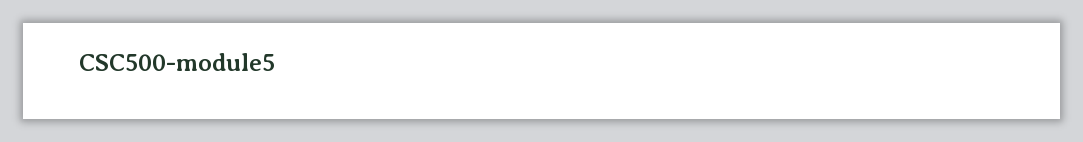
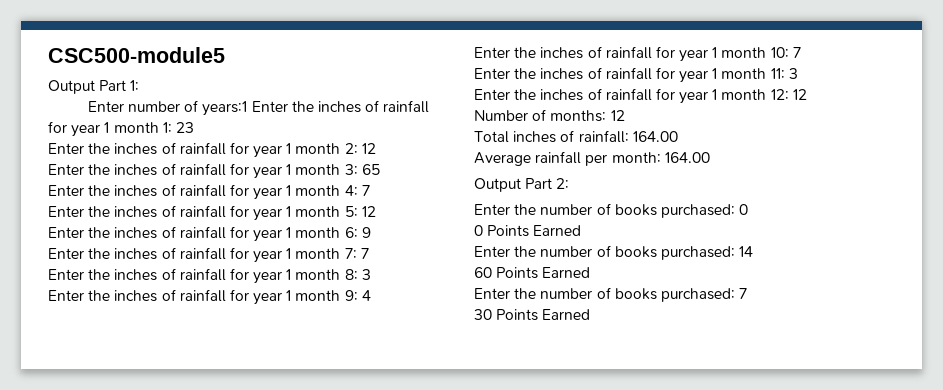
+ Output Part 1:
+ Enter number of years:1 Enter the inches of rainfall for year 1 month 1: 23
+ Enter the inches of rainfall for year 1 month 2: 12
+ Enter the inches of rainfall for year 1 month 3: 65
+ Enter the inches of rainfall for year 1 month 4: 7
+ Enter the inches of rainfall for year 1 month 5: 12
+ Enter the inches of rainfall for year 1 month 6: 9
+ Enter the inches of rainfall for year 1 month 7: 7
+ Enter the inches of rainfall for year 1 month 8: 3
+ Enter the inches of rainfall for year 1 month 9: 4
+ Enter the inches of rainfall for year 1 month 10: 7
+ Enter the inches of rainfall for year 1 month 11: 3
+ Enter the inches of rainfall for year 1 month 12: 12
+ Number of months: 12
+ Total inches of rainfall: 164.00
+ Average rainfall per month: 164.00
+ Output Part 2:
+ Enter the number of books purchased: 0
+ 0 Points Earned
+ Enter the number of books purchased: 14
+ 60 Points Earned
+ Enter the number of books purchased: 7
+ 30 Points Earned

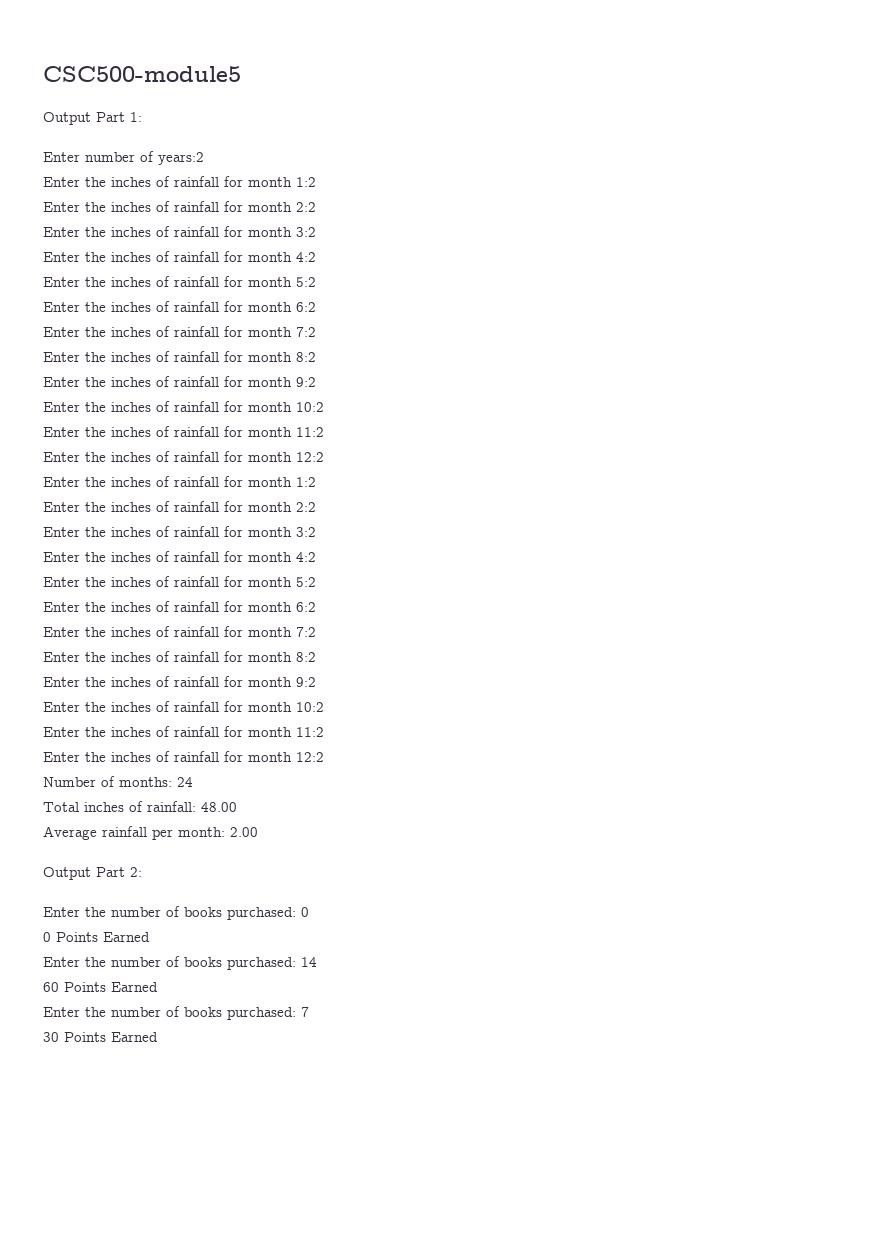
- Enter number of years:1 Enter the inches of rainfall for year 1 month 1: 23
- Enter the inches of rainfall for year 1 month 2: 12
- Enter the inches of rainfall for year 1 month 3: 65
- Enter the inches of rainfall for year 1 month 4: 7
- Enter the inches of rainfall for year 1 month 5: 12
- Enter the inches of rainfall for year 1 month 6: 9
- Enter the inches of rainfall for year 1 month 7: 7
- Enter the inches of rainfall for year 1 month 8: 3
- Enter the inches of rainfall for year 1 month 9: 4
- Enter the inches of rainfall for year 1 month 10: 7
- Enter the inches of rainfall for year 1 month 11: 3
- Enter the inches of rainfall for year 1 month 12: 12
+ Enter number of years:2
+ Enter the inches of rainfall for month 1:2
+ Enter the inches of rainfall for month 2:2
+ Enter the inches of rainfall for month 3:2
+ Enter the inches of rainfall for month 4:2
+ Enter the inches of rainfall for month 5:2
+ Enter the inches of rainfall for month 6:2
+ Enter the inches of rainfall for month 7:2
+ Enter the inches of rainfall for month 8:2
+ Enter the inches of rainfall for month 9:2
+ Enter the inches of rainfall for month 10:2
+ Enter the inches of rainfall for month 11:2
+ Enter the inches of rainfall for month 12:2
+ Enter the inches of rainfall for month 1:2
+ Enter the inches of rainfall for month 2:2
+ Enter the inches of rainfall for month 3:2
+ Enter the inches of rainfall for month 4:2
+ Enter the inches of rainfall for month 5:2
+ Enter the inches of rainfall for month 6:2
+ Enter the inches of rainfall for month 7:2
+ Enter the inches of rainfall for month 8:2
+ Enter the inches of rainfall for month 9:2
+ Enter the inches of rainfall for month 10:2
+ Enter the inches of rainfall for month 11:2
+ Enter the inches of rainfall for month 12:2
- Number of months: 12
+ Number of months: 24
- Total inches of rainfall: 164.00
+ Total inches of rainfall: 48.00
- Average rainfall per month: 164.00
+ Average rainfall per month: 2.00

